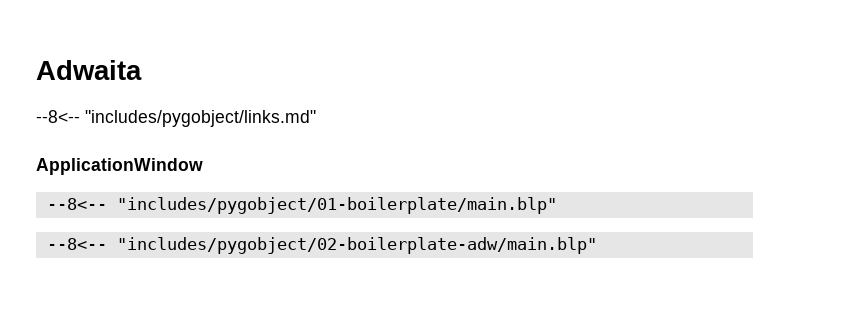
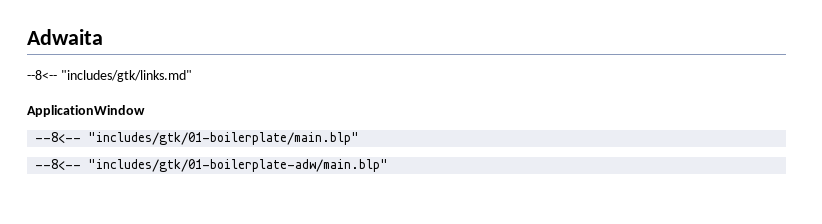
- --8<-- "includes/pygobject/links.md"
+ --8<-- "includes/gtk/links.md"
- --8<-- "includes/pygobject/01-boilerplate/main.blp"
- --8<-- "includes/pygobject/02-boilerplate-adw/main.blp"
+ --8<-- "includes/gtk/01-boilerplate/main.blp"
+ --8<-- "includes/gtk/01-boilerplate-adw/main.blp"

